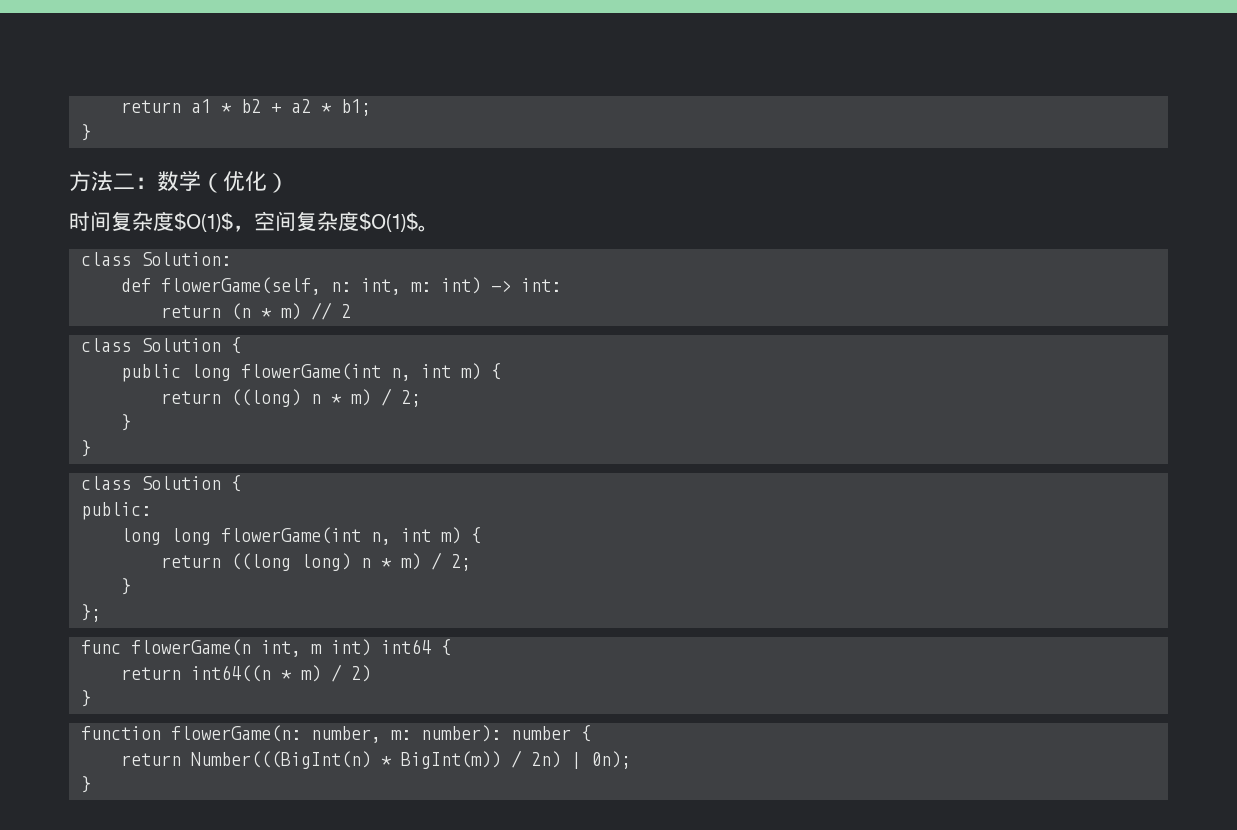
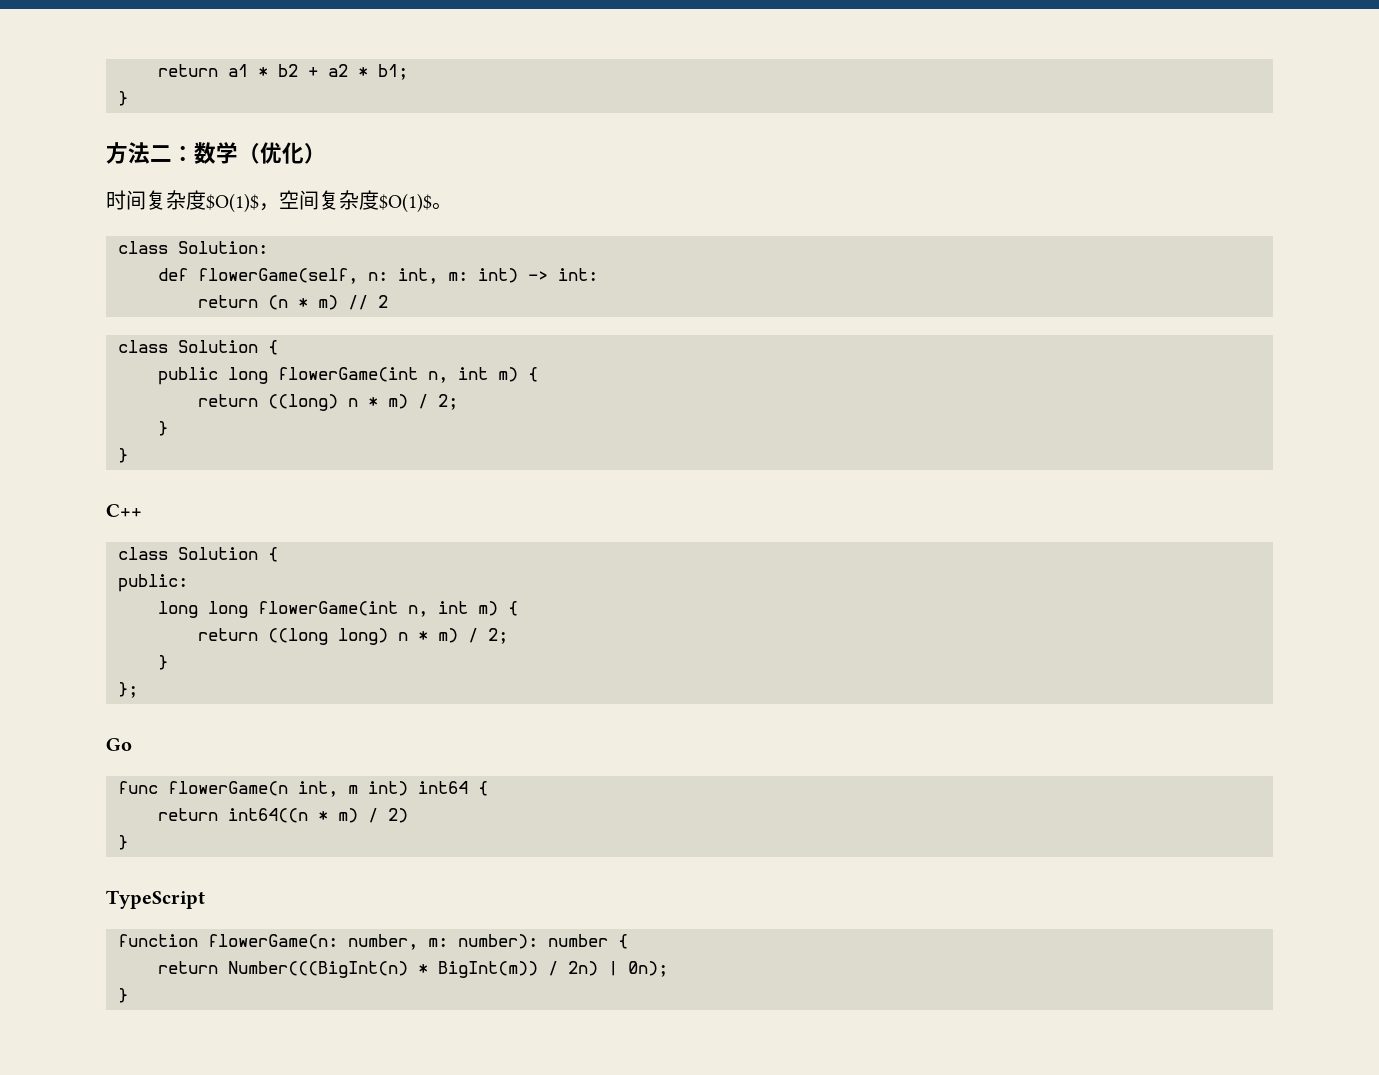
+ C++
+ Go
+ TypeScript

